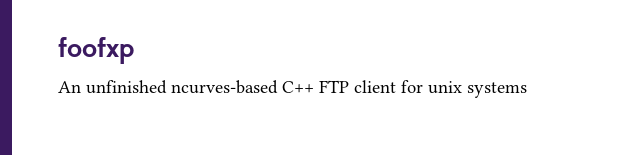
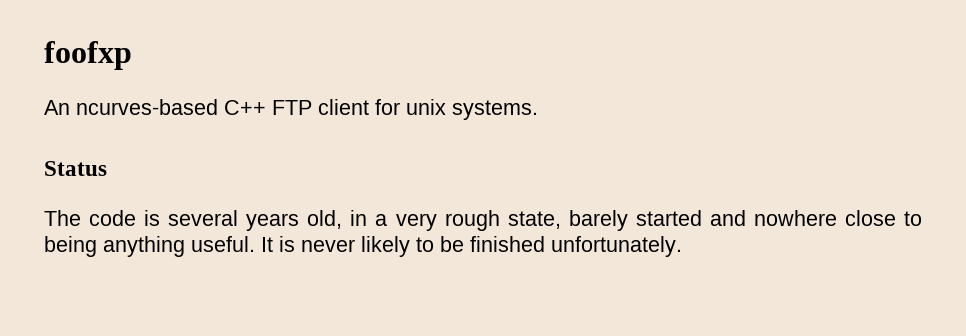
- An unfinished ncurves-based C++ FTP client for unix systems
+ An ncurves-based C++ FTP client for unix systems.
+ Status
+ The code is several years old, in a very rough state, barely started and nowhere close to being anything useful. It is never likely to be finished unfortunately.

